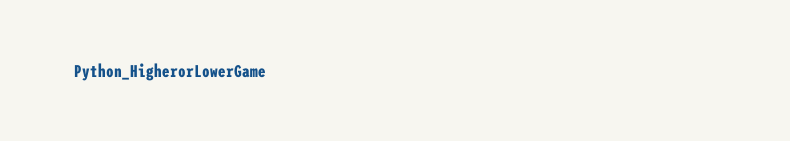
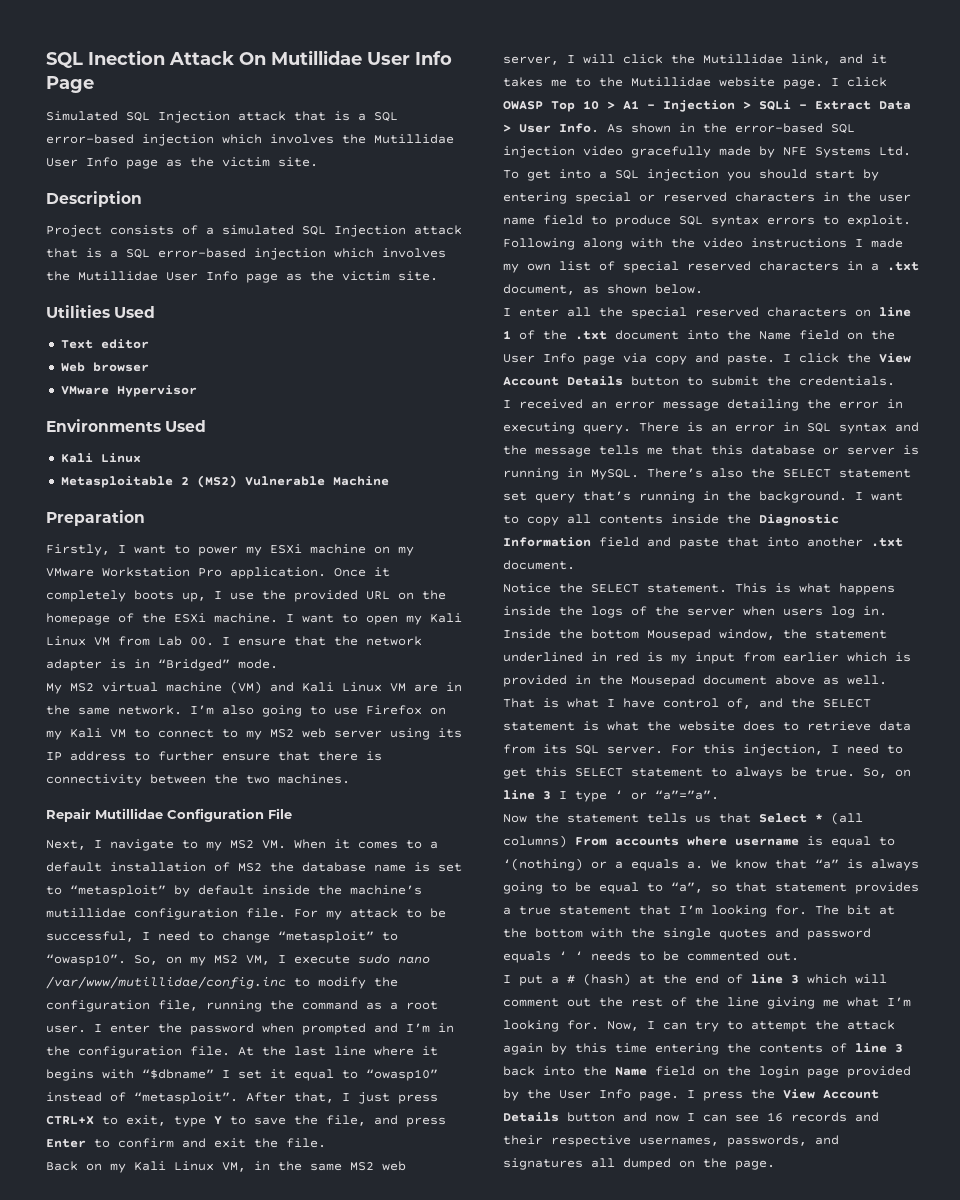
- Python_HigherorLowerGame
+ SQL Inection Attack On Mutillidae User Info Page
+ Simulated SQL Injection attack that is a SQL error-based injection which involves the Mutillidae User Info page as the victim site.
+ Description
+ Project consists of a simulated SQL Injection attack that is a SQL error-based injection which involves the Mutillidae User Info page as the victim site.
+ Utilities Used
+ Text editor
+ Web browser
+ VMware Hypervisor
+ Environments Used
+ Kali Linux
+ Metasploitable 2 (MS2) Vulnerable Machine
+ Preparation
+ Firstly, I want to power my ESXi machine on my VMware Workstation Pro application. Once it completely boots up, I use the provided URL on the homepage of the ESXi machine. I want to open my Kali Linux VM from Lab 00. I ensure that the network adapter is in “Bridged” mode.
+ My MS2 virtual machine (VM) and Kali Linux VM are in the same network. I’m also going to use Firefox on my Kali VM to connect to my MS2 web server using its IP address to further ensure that there is connectivity between the two machines.
+ Repair Mutillidae Configuration File
+ Next, I navigate to my MS2 VM. When it comes to a default installation of MS2 the database name is set to “metasploit” by default inside the machine’s mutillidae configuration file. For my attack to be successful, I need to change “metasploit” to “owasp10”. So, on my MS2 VM, I execute sudo nano /var/www/mutillidae/config.inc to modify the configuration file, running the command as a root user. I enter the password when prompted and I’m in the configuration file. At the last line where it begins with “$dbname” I set it equal to “owasp10” instead of “metasploit”. After that, I just press CTRL+X to exit, type Y to save the file, and press Enter to confirm and exit the file.
+ Back on my Kali Linux VM, in the same MS2 web server, I will click the Mutillidae link, and it takes me to the Mutillidae website page. I click OWASP Top 10 > A1 - Injection > SQLi - Extract Data > User Info. As shown in the error-based SQL injection video gracefully made by NFE Systems Ltd. To get into a SQL injection you should start by entering special or reserved characters in the user name field to produce SQL syntax errors to exploit. Following along with the video instructions I made my own list of special reserved characters in a .txt document, as shown below.
+ I enter all the special reserved characters on line 1 of the .txt document into the Name field on the User Info page via copy and paste. I click the View Account Details button to submit the credentials.
+ I received an error message detailing the error in executing query. There is an error in SQL syntax and the message tells me that this database or server is running in MySQL. There’s also the SELECT statement set query that’s running in the background. I want to copy all contents inside the Diagnostic Information field and paste that into another .txt document.
+ Notice the SELECT statement. This is what happens inside the logs of the server when users log in. Inside the bottom Mousepad window, the statement underlined in red is my input from earlier which is provided in the Mousepad document above as well. That is what I have control of, and the SELECT statement is what the website does to retrieve data from its SQL server. For this injection, I need to get this SELECT statement to always be true. So, on line 3 I type ‘ or “a”=”a”.
+ Now the statement tells us that Select * (all columns) From accounts where username is equal to ‘(nothing) or a equals a. We know that “a” is always going to be equal to “a”, so that statement provides a true statement that I’m looking for. The bit at the bottom with the single quotes and password equals ‘ ‘ needs to be commented out.
+ I put a # (hash) at the end of line 3 which will comment out the rest of the line giving me what I’m looking for. Now, I can try to attempt the attack again by this time entering the contents of line 3 back into the Name field on the login page provided by the User Info page. I press the View Account Details button and now I can see 16 records and their respective usernames, passwords, and signatures all dumped on the page.

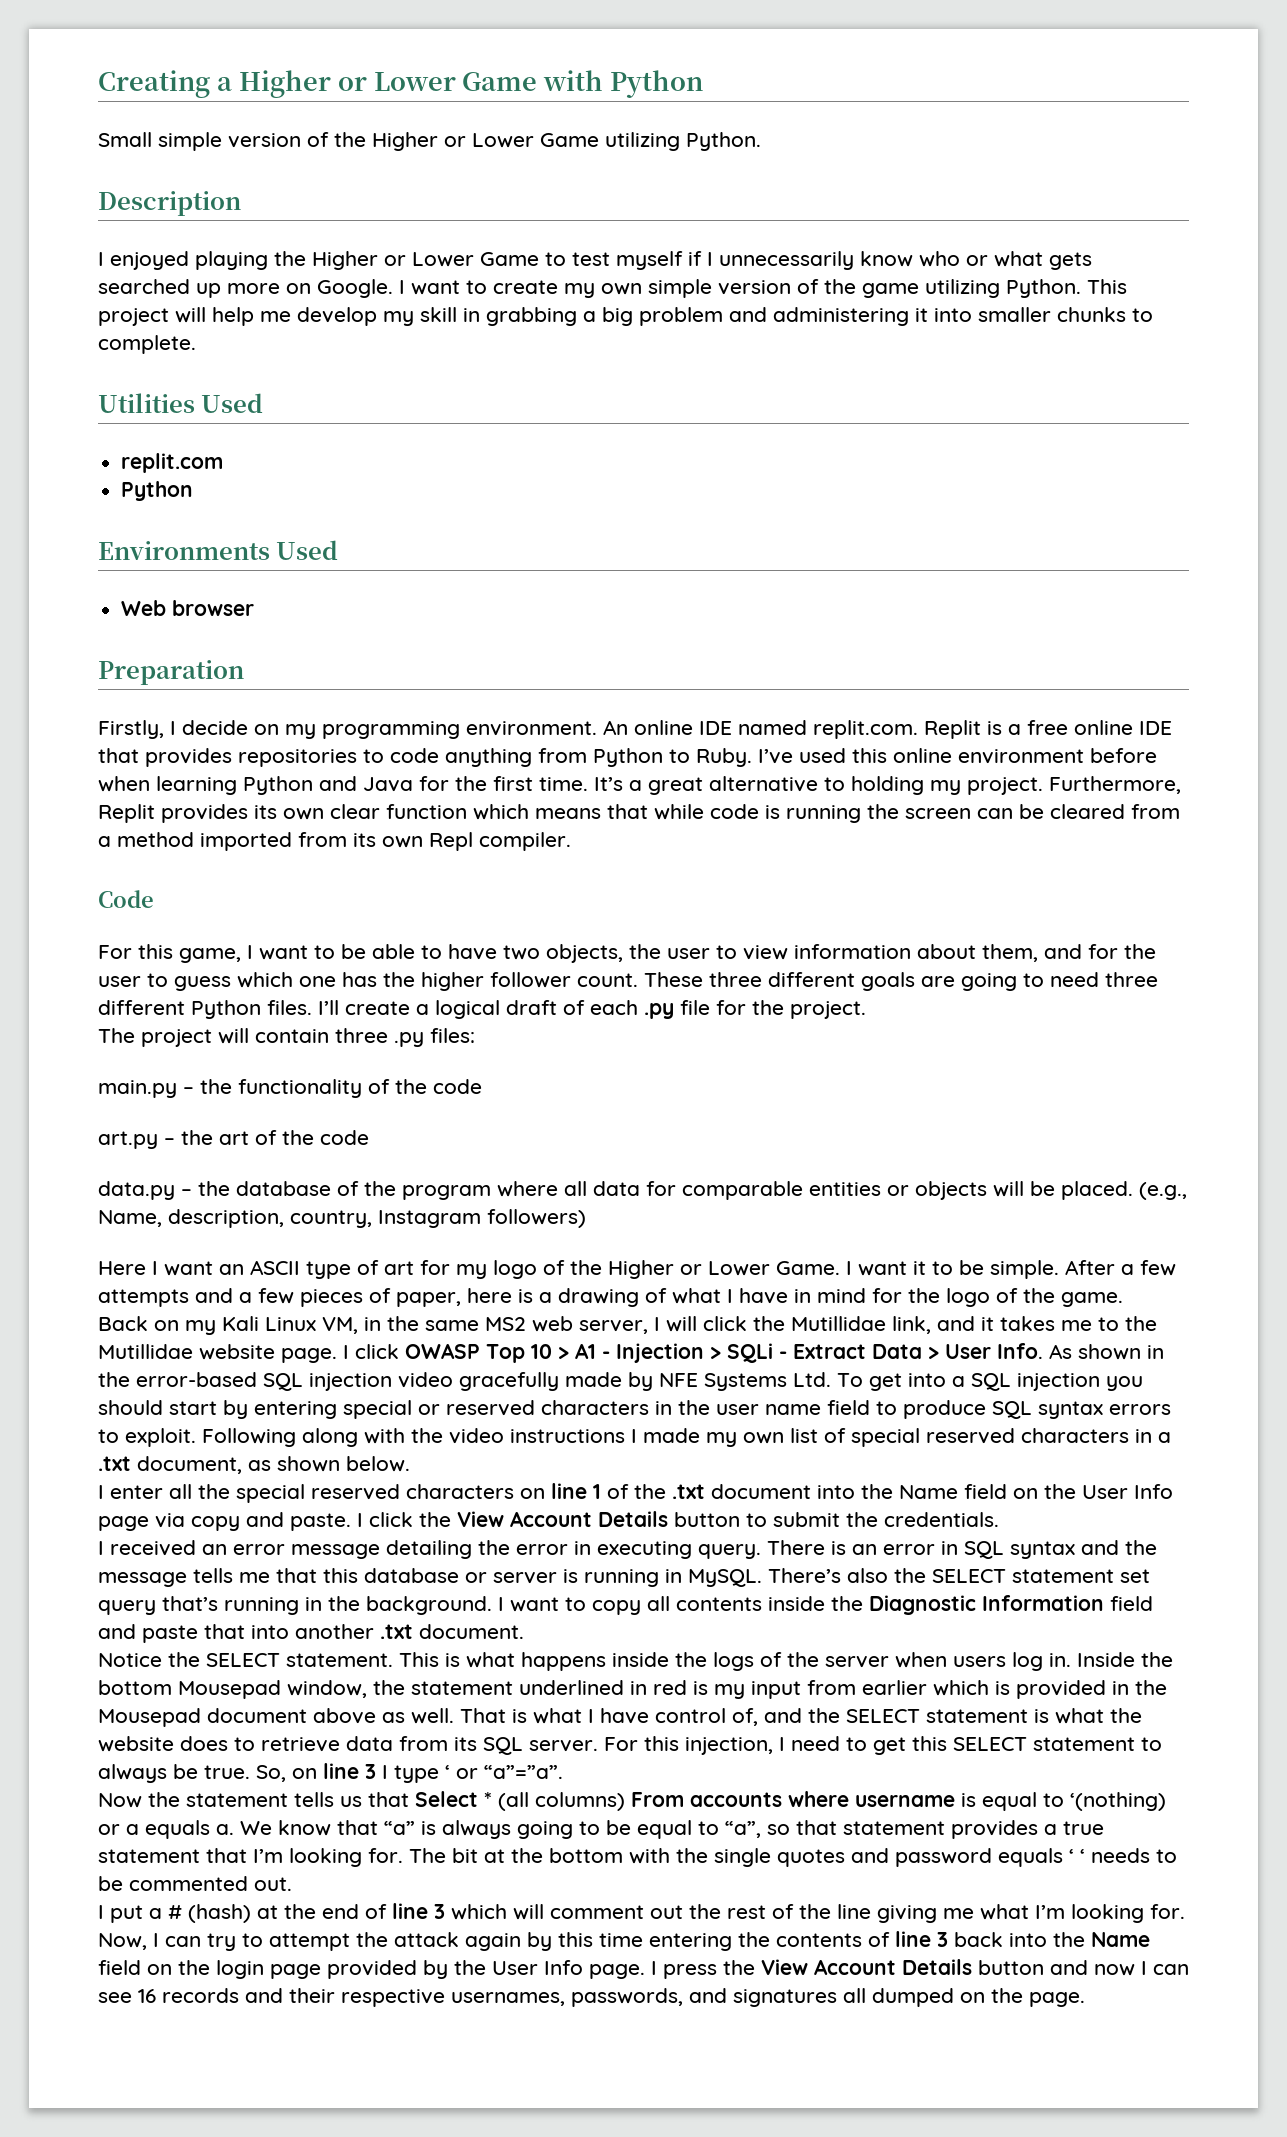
- SQL Inection Attack On Mutillidae User Info Page
- Simulated SQL Injection attack that is a SQL error-based injection which involves the Mutillidae User Info page as the victim site.
+ Creating a Higher or Lower Game with Python
+ Small simple version of the Higher or Lower Game utilizing Python.
  Description
- Project consists of a simulated SQL Injection attack that is a SQL error-based injection which involves the Mutillidae User Info page as the victim site.
+ I enjoyed playing the Higher or Lower Game to test myself if I unnecessarily know who or what gets searched up more on Google. I want to create my own simple version of the game utilizing Python. This project will help me develop my skill in grabbing a big problem and administering it into smaller chunks to complete.
  Utilities Used
- Text editor
+ replit.com
+ Python
+ Environments Used
  Web browser
- VMware Hypervisor
- Environments Used
- Kali Linux
- Metasploitable 2 (MS2) Vulnerable Machine
  Preparation
- Firstly, I want to power my ESXi machine on my VMware Workstation Pro application. Once it completely boots up, I use the provided URL on the homepage of the ESXi machine. I want to open my Kali Linux VM from Lab 00. I ensure that the network adapter is in “Bridged” mode.
- My MS2 virtual machine (VM) and Kali Linux VM are in the same network. I’m also going to use Firefox on my Kali VM to connect to my MS2 web server using its IP address to further ensure that there is connectivity between the two machines.
- Repair Mutillidae Configuration File
- Next, I navigate to my MS2 VM. When it comes to a default installation of MS2 the database name is set to “metasploit” by default inside the machine’s mutillidae configuration file. For my attack to be successful, I need to change “metasploit” to “owasp10”. So, on my MS2 VM, I execute sudo nano /var/www/mutillidae/config.inc to modify the configuration file, running the command as a root user. I enter the password when prompted and I’m in the configuration file. At the last line where it begins with “$dbname” I set it equal to “owasp10” instead of “metasploit”. After that, I just press CTRL+X to exit, type Y to save the file, and press Enter to confirm and exit the file.
+ Firstly, I decide on my programming environment. An online IDE named replit.com. Replit is a free online IDE that provides repositories to code anything from Python to Ruby. I’ve used this online environment before when learning Python and Java for the first time. It’s a great alternative to holding my project. Furthermore, Replit provides its own clear function which means that while code is running the screen can be cleared from a method imported from its own Repl compiler.
+ Code
+ For this game, I want to be able to have two objects, the user to view information about them, and for the user to guess which one has the higher follower count. These three different goals are going to need three different Python files. I’ll create a logical draft of each .py file for the project.
+ The project will contain three .py files:
+ main.py – the functionality of the code
+ art.py – the art of the code
+ data.py – the database of the program where all data for comparable entities or objects will be placed. (e.g., Name, description, country, Instagram followers)
+ Here I want an ASCII type of art for my logo of the Higher or Lower Game. I want it to be simple. After a few attempts and a few pieces of paper, here is a drawing of what I have in mind for the logo of the game.

